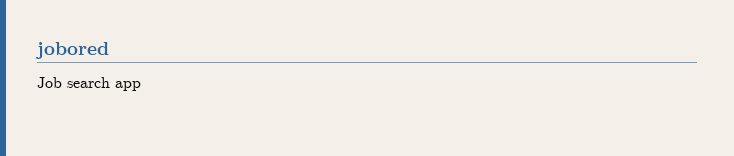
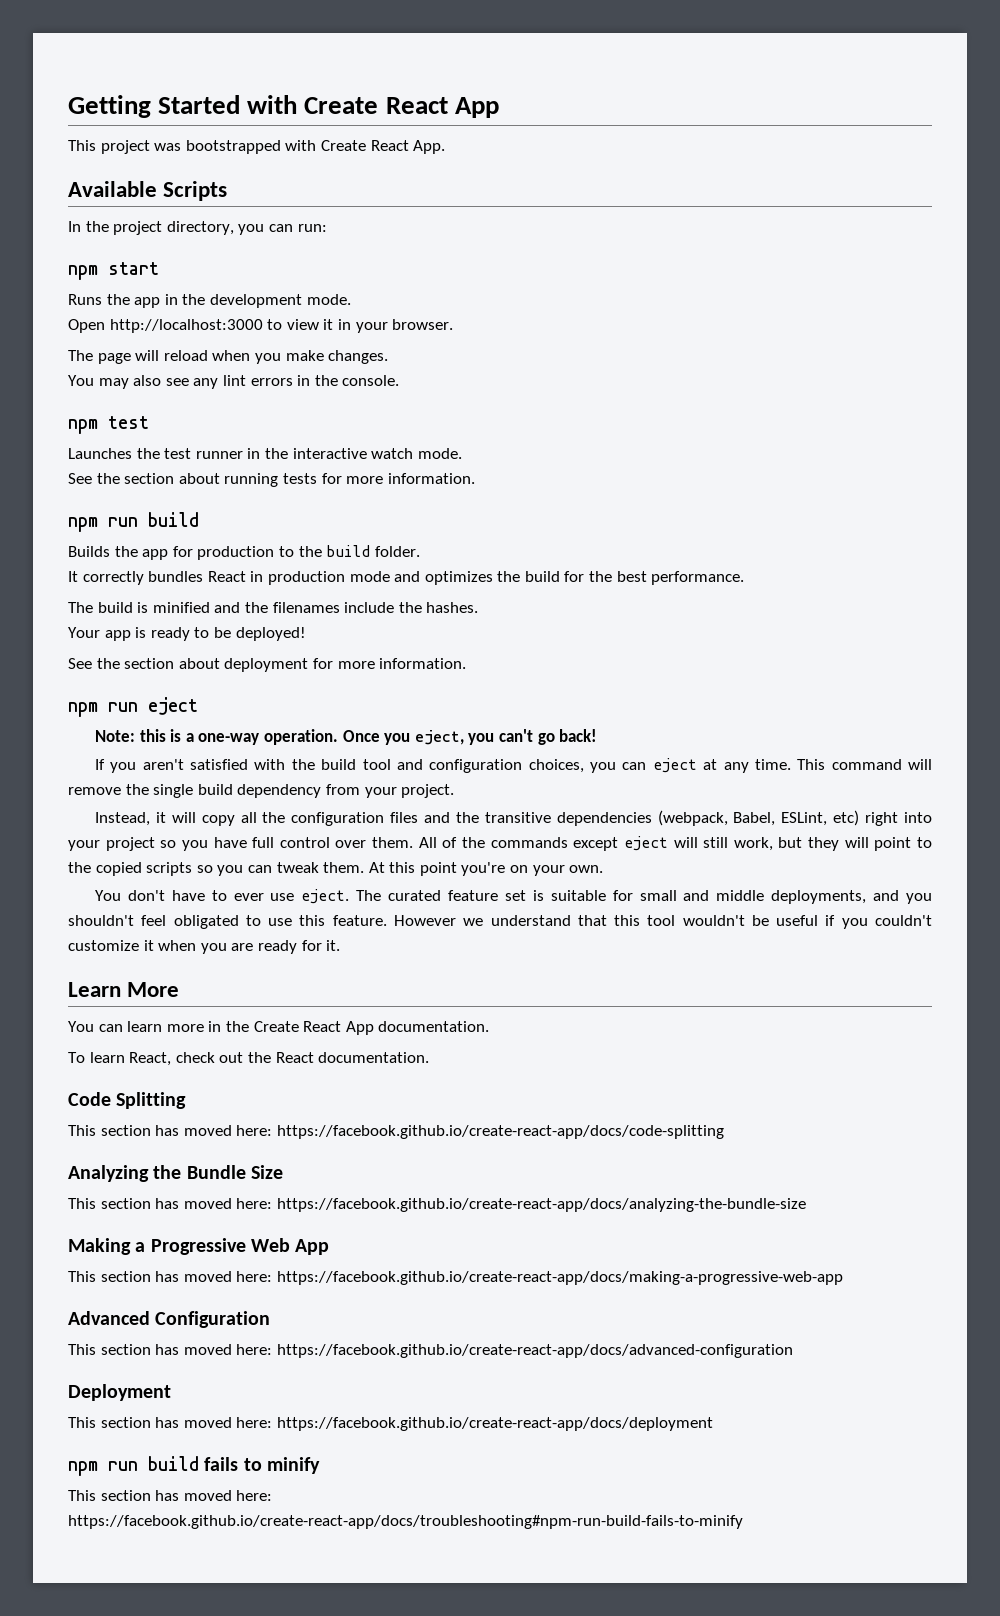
- jobored
- Job search app
+ Getting Started with Create React App
+ This project was bootstrapped with Create React App.
+ Available Scripts
+ In the project directory, you can run:
+ npm start
+ Runs the app in the development mode.
+ Open http://localhost:3000 to view it in your browser.
+ The page will reload when you make changes.
+ You may also see any lint errors in the console.
+ npm test
+ Launches the test runner in the interactive watch mode.
+ See the section about running tests for more information.
+ npm run build
+ Builds the app for production to the build folder.
+ It correctly bundles React in production mode and optimizes the build for the best performance.
+ The build is minified and the filenames include the hashes.
+ Your app is ready to be deployed!
+ See the section about deployment for more information.
+ npm run eject
+ Note: this is a one-way operation. Once you eject, you can't go back!
+ If you aren't satisfied with the build tool and configuration choices, you can eject at any time. This command will remove the single build dependency from your project.
+ Instead, it will copy all the configuration files and the transitive dependencies (webpack, Babel, ESLint, etc) right into your project so you have full control over them. All of the commands except eject will still work, but they will point to the copied scripts so you can tweak them. At this point you're on your own.
+ You don't have to ever use eject. The curated feature set is suitable for small and middle deployments, and you shouldn't feel obligated to use this feature. However we understand that this tool wouldn't be useful if you couldn't customize it when you are ready for it.
+ Learn More
+ You can learn more in the Create React App documentation.
+ To learn React, check out the React documentation.
+ Code Splitting
+ This section has moved here: https://facebook.github.io/create-react-app/docs/code-splitting
+ Analyzing the Bundle Size
+ This section has moved here: https://facebook.github.io/create-react-app/docs/analyzing-the-bundle-size
+ Making a Progressive Web App
+ This section has moved here: https://facebook.github.io/create-react-app/docs/making-a-progressive-web-app
+ Advanced Configuration
+ This section has moved here: https://facebook.github.io/create-react-app/docs/advanced-configuration
+ Deployment
+ This section has moved here: https://facebook.github.io/create-react-app/docs/deployment
+ npm run build fails to minify
+ This section has moved here: https://facebook.github.io/create-react-app/docs/troubleshooting#npm-run-build-fails-to-minify

